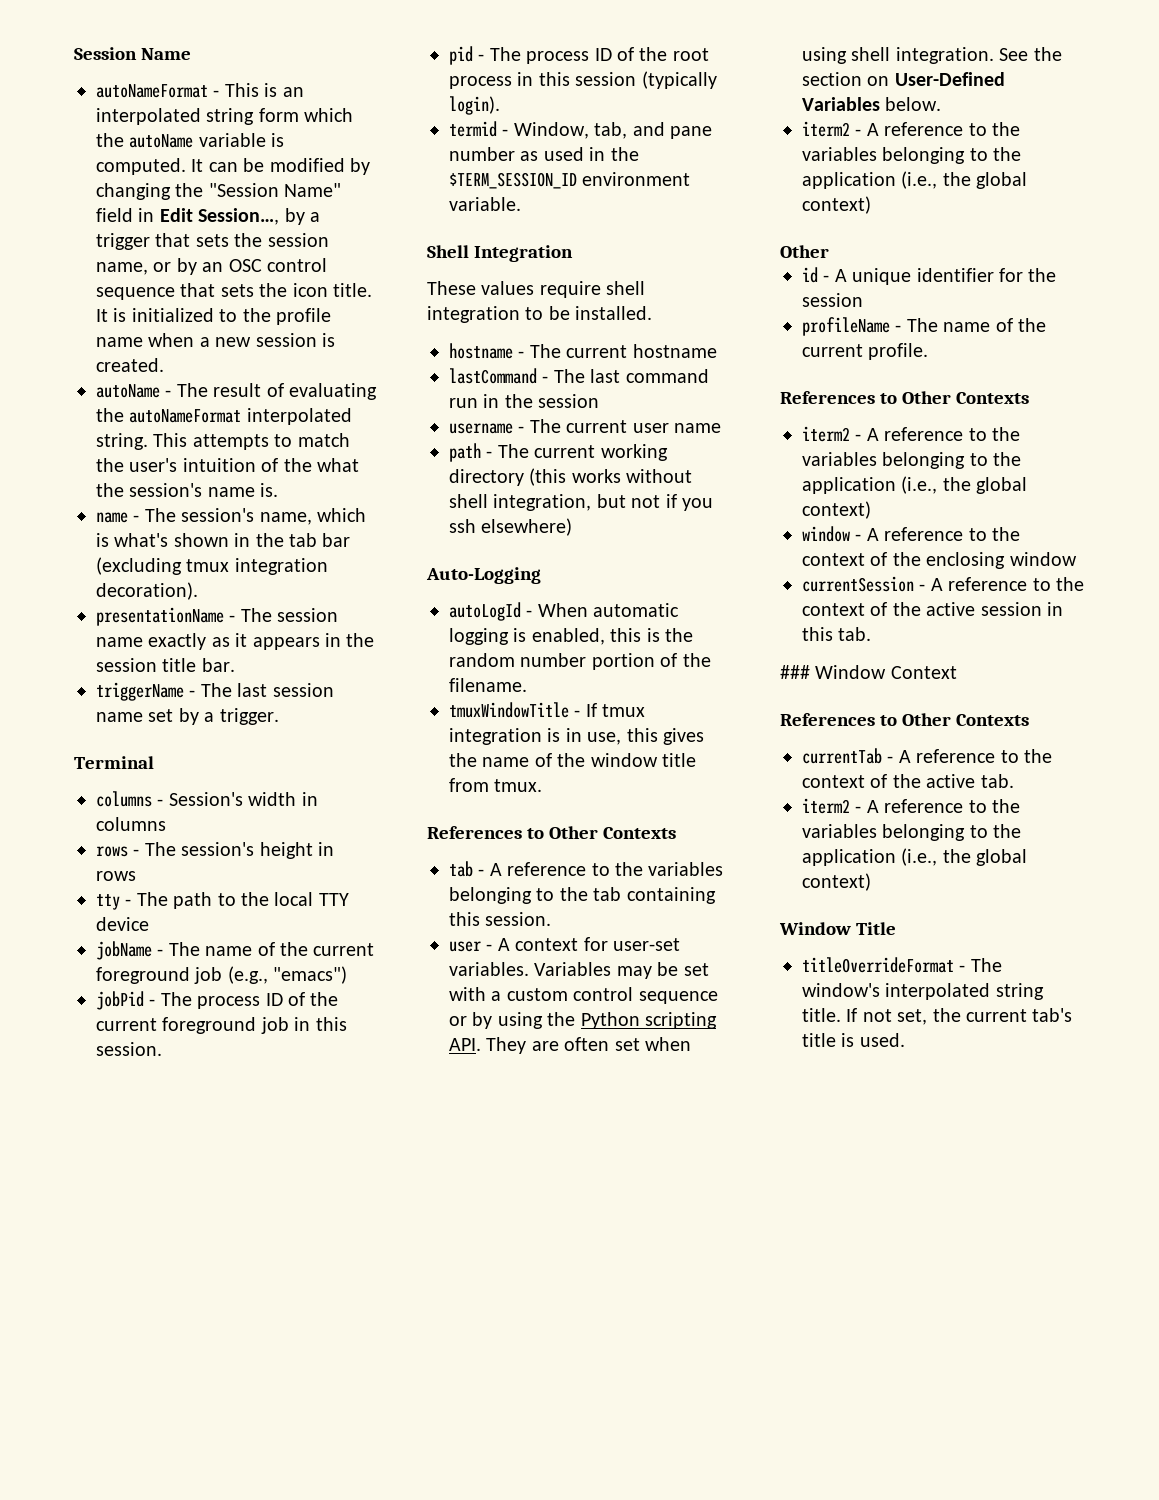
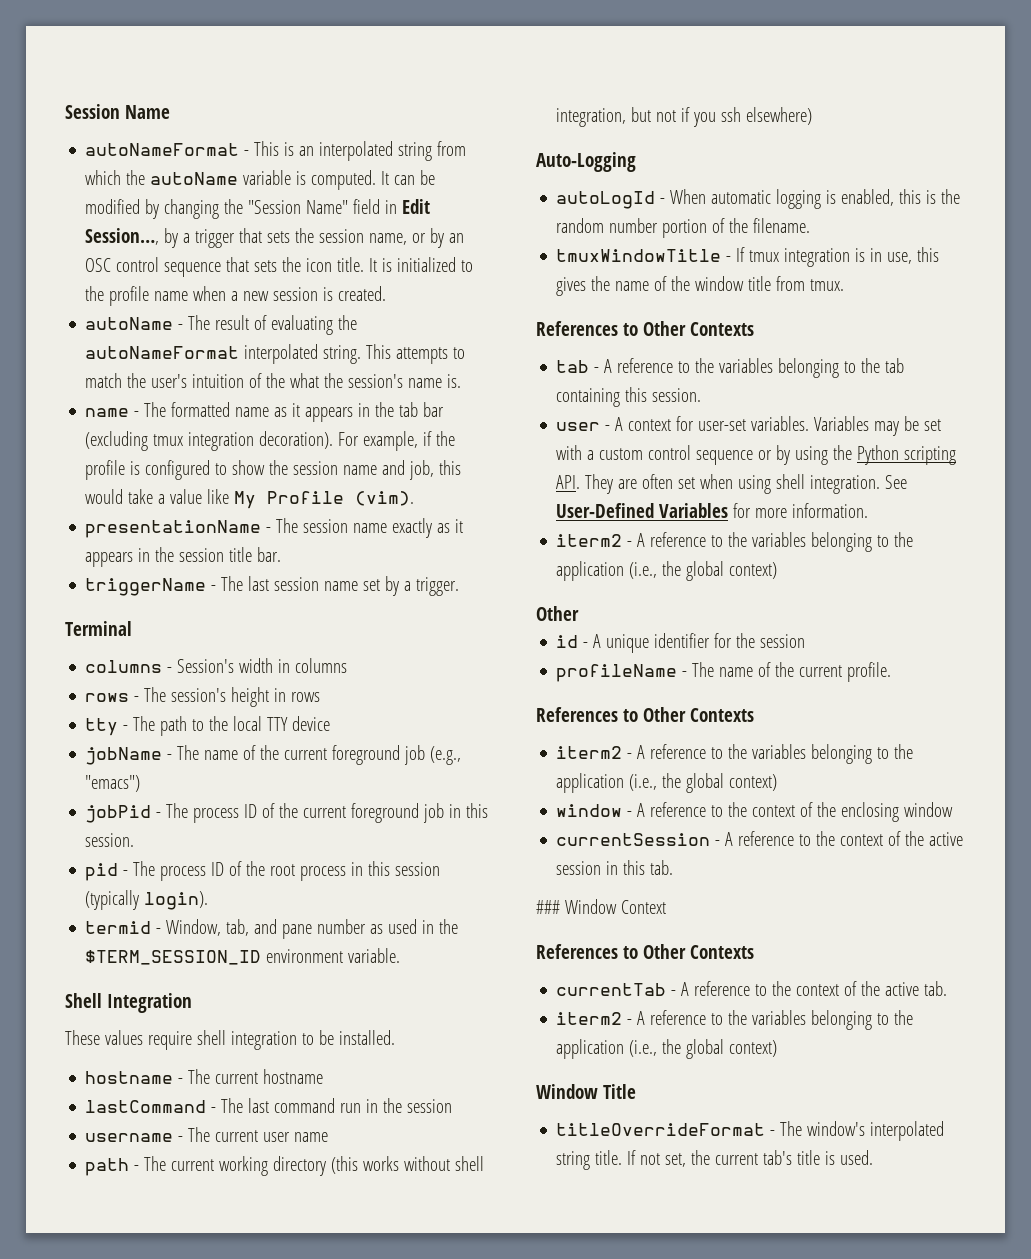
- autoNameFormat - This is an interpolated string form which the autoName variable is computed.
+ autoNameFormat - This is an interpolated string from which the autoName variable is computed.
- name - The session's name, which is what's shown in the tab bar (excluding tmux integration decoration).
+ name - The formatted name as it appears in the tab bar (excluding tmux integration decoration). For example, if the profile is configured to show the session name and job, this would take a value like My Profile (vim).
- See the section on User-Defined Variables below.
+ See User-Defined Variables for more information.

